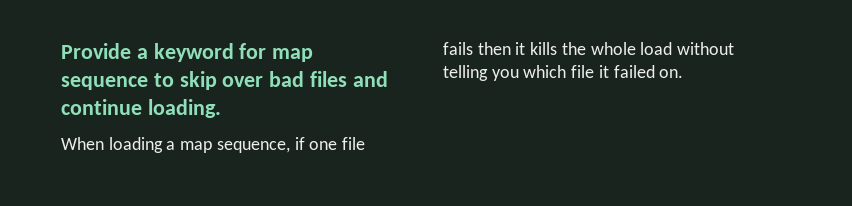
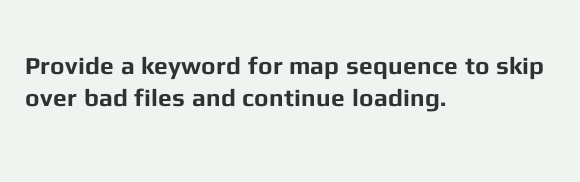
- When loading a map sequence, if one file fails then it kills the whole load without telling you which file it failed on.

